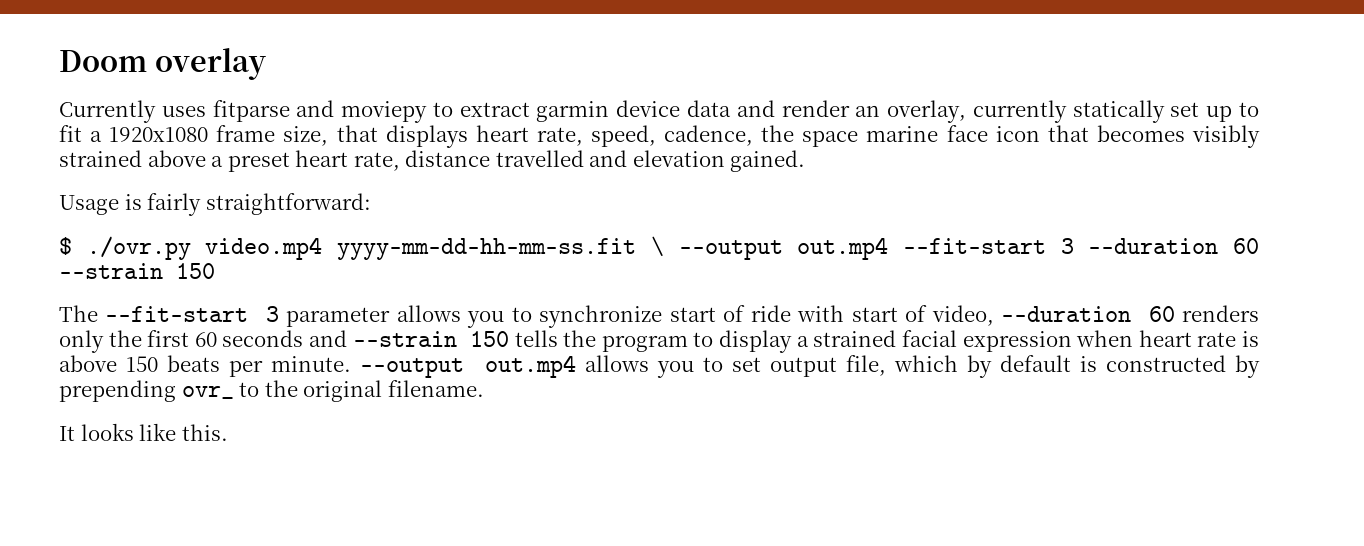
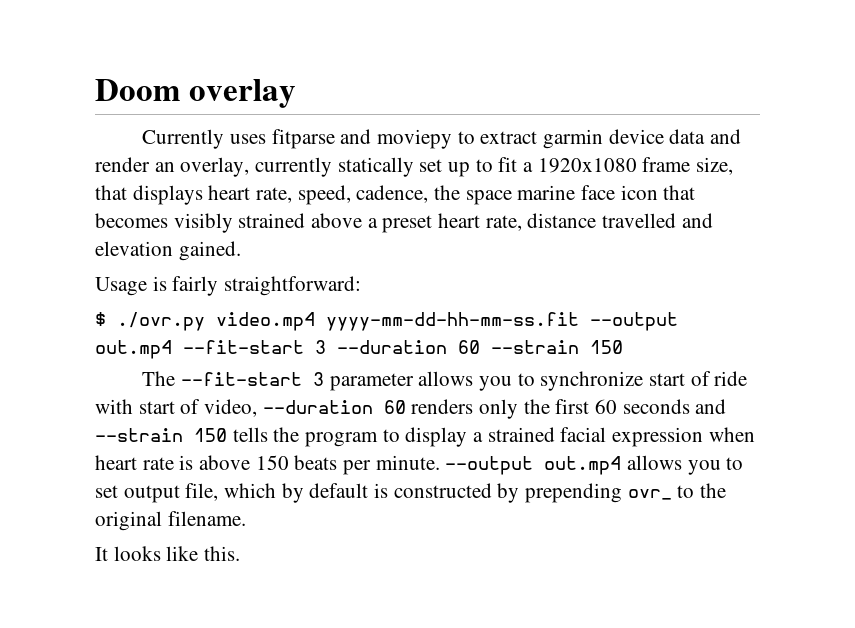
- $ ./ovr.py video.mp4 yyyy-mm-dd-hh-mm-ss.fit \ --output out.mp4 --fit-start 3 --duration 60 --strain 150
+ $ ./ovr.py video.mp4 yyyy-mm-dd-hh-mm-ss.fit --output out.mp4 --fit-start 3 --duration 60 --strain 150

